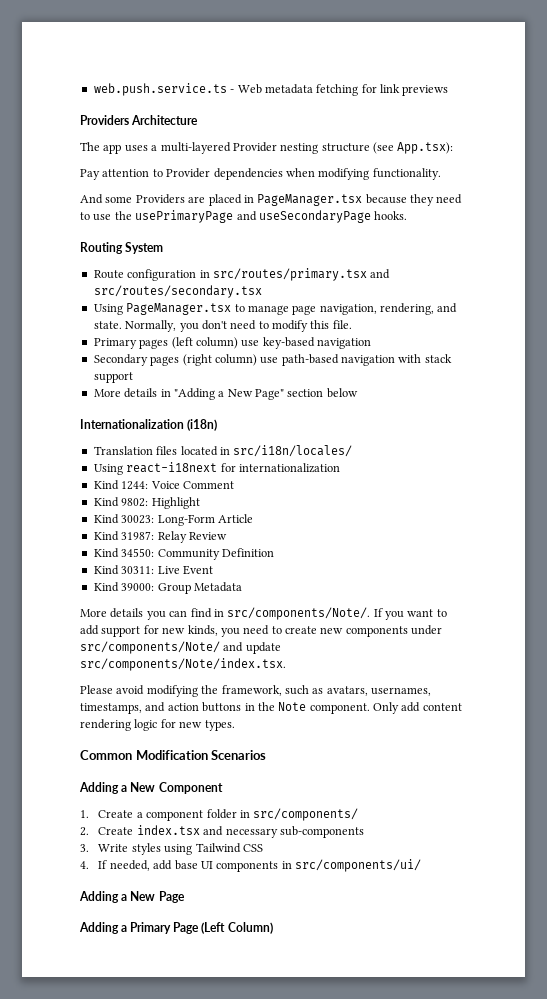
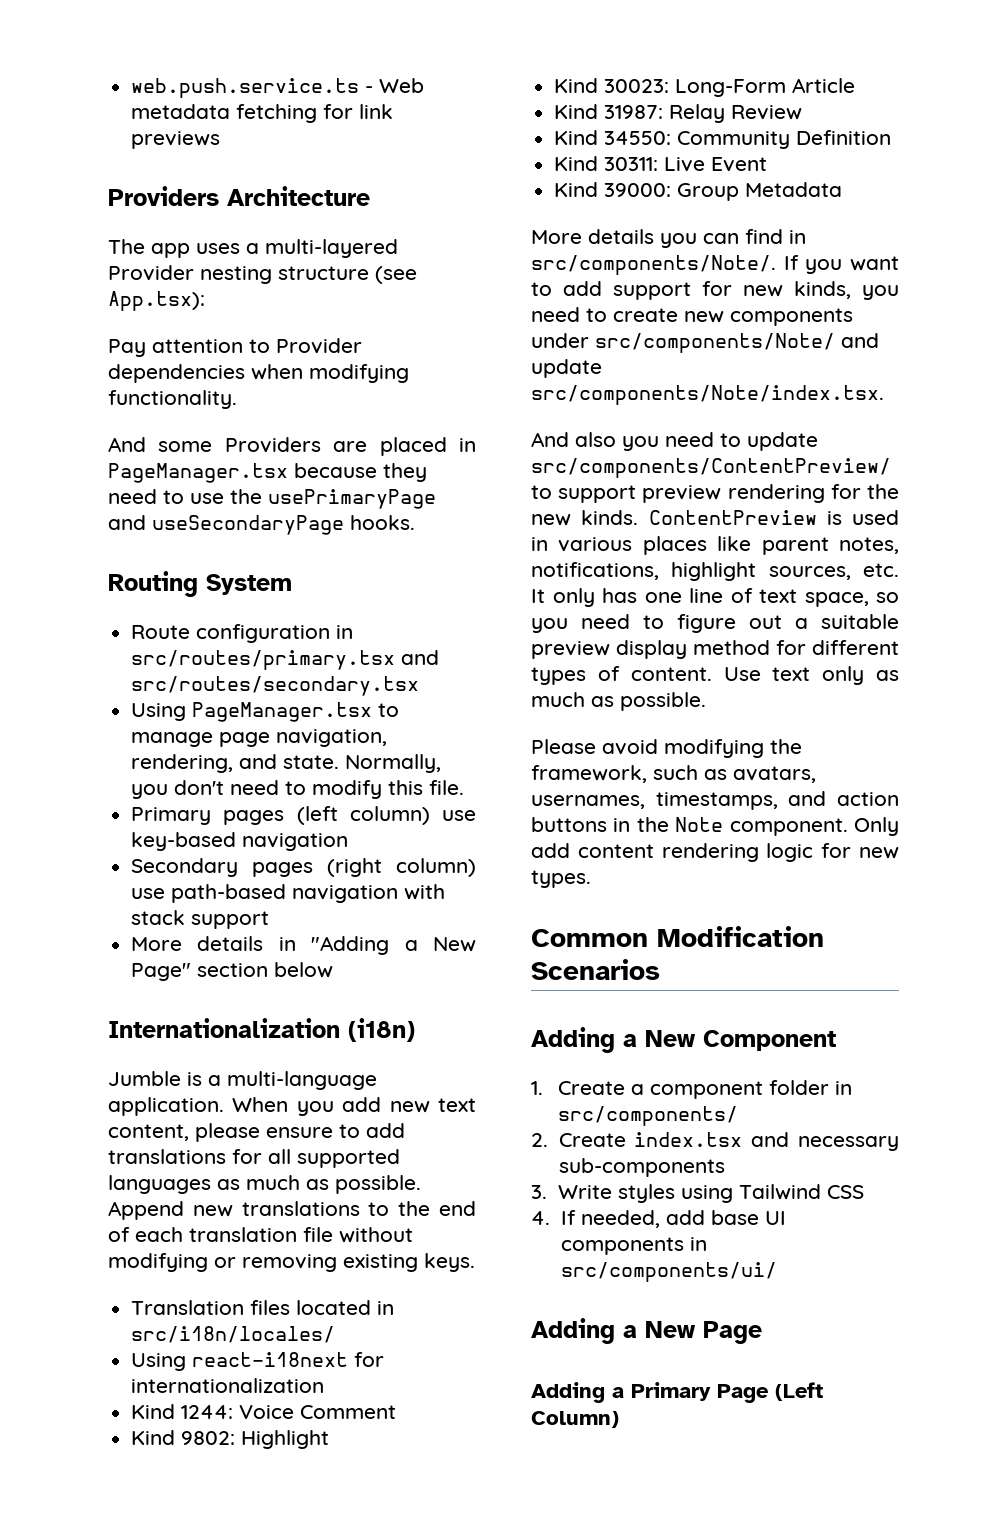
+ Jumble is a multi-language application. When you add new text content, please ensure to add translations for all supported languages as much as possible. Append new translations to the end of each translation file without modifying or removing existing keys.
+ And also you need to update src/components/ContentPreview/ to support preview rendering for the new kinds. ContentPreview is used in various places like parent notes, notifications, highlight sources, etc. It only has one line of text space, so you need to figure out a suitable preview display method for different types of content. Use text only as much as possible.

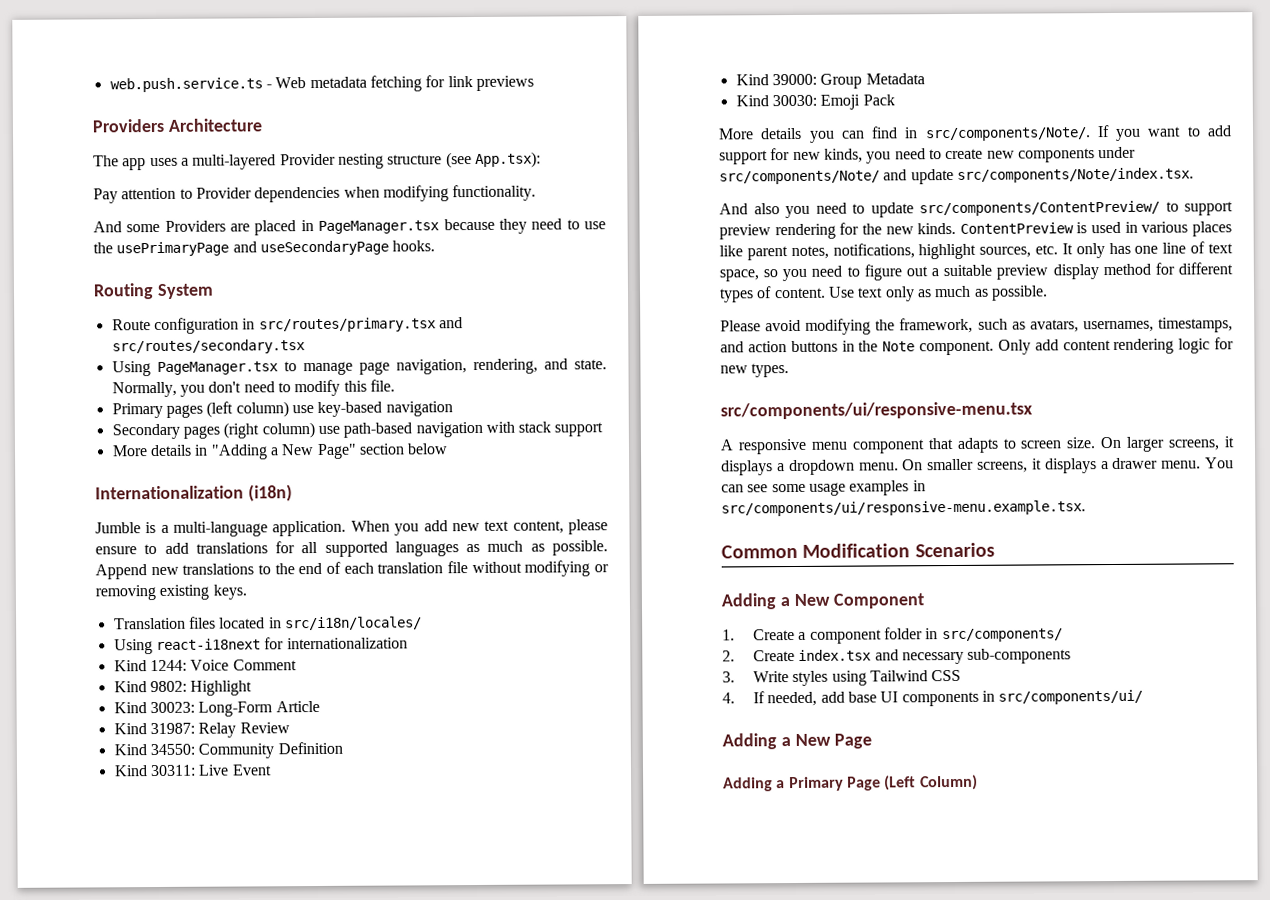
+ Kind 30030: Emoji Pack
+ src/components/ui/responsive-menu.tsx
+ A responsive menu component that adapts to screen size. On larger screens, it displays a dropdown menu. On smaller screens, it displays a drawer menu. You can see some usage examples in src/components/ui/responsive-menu.example.tsx.

